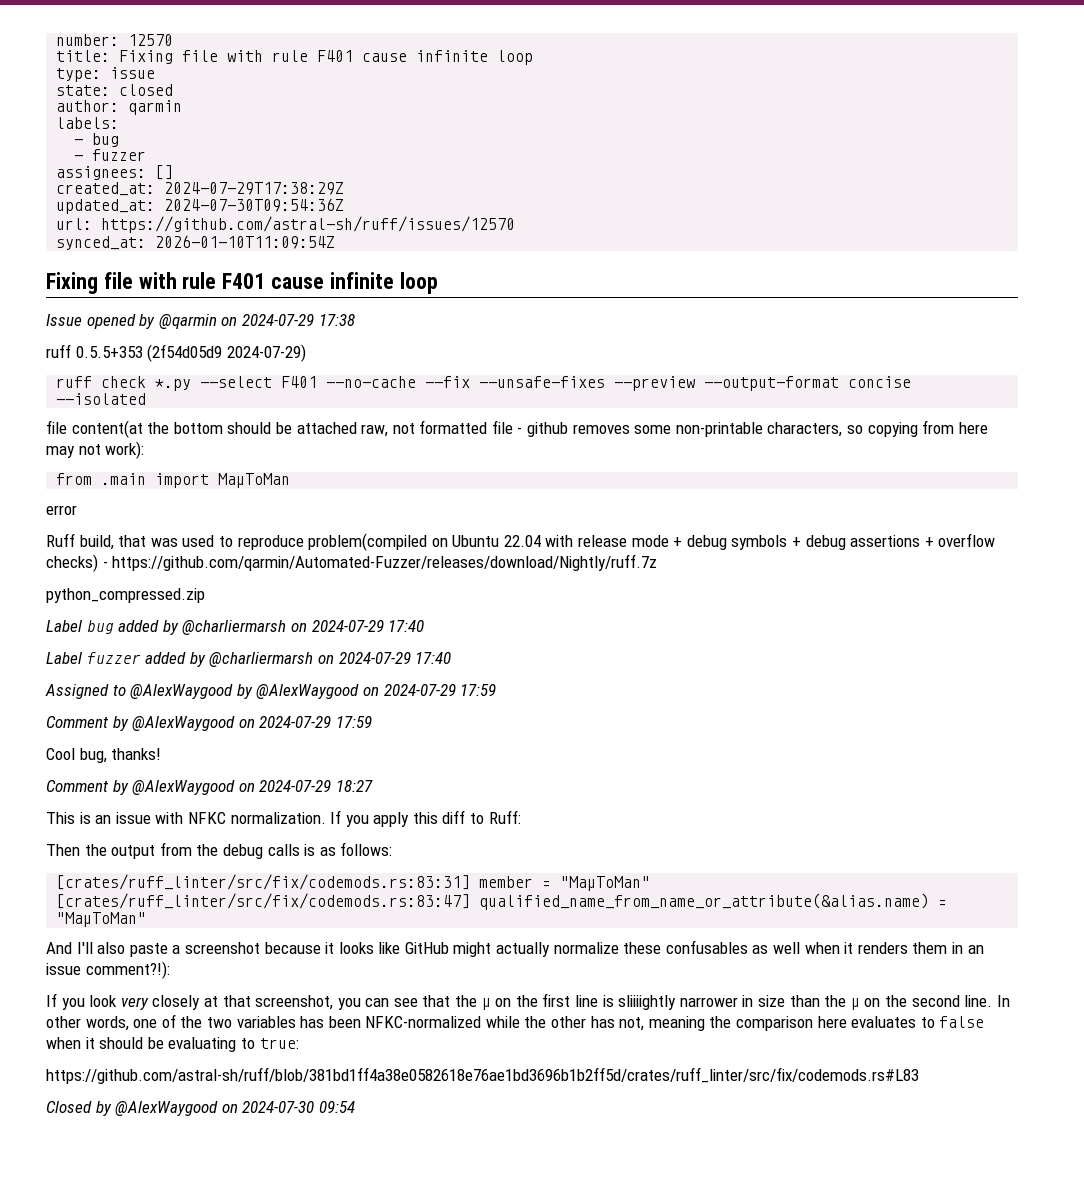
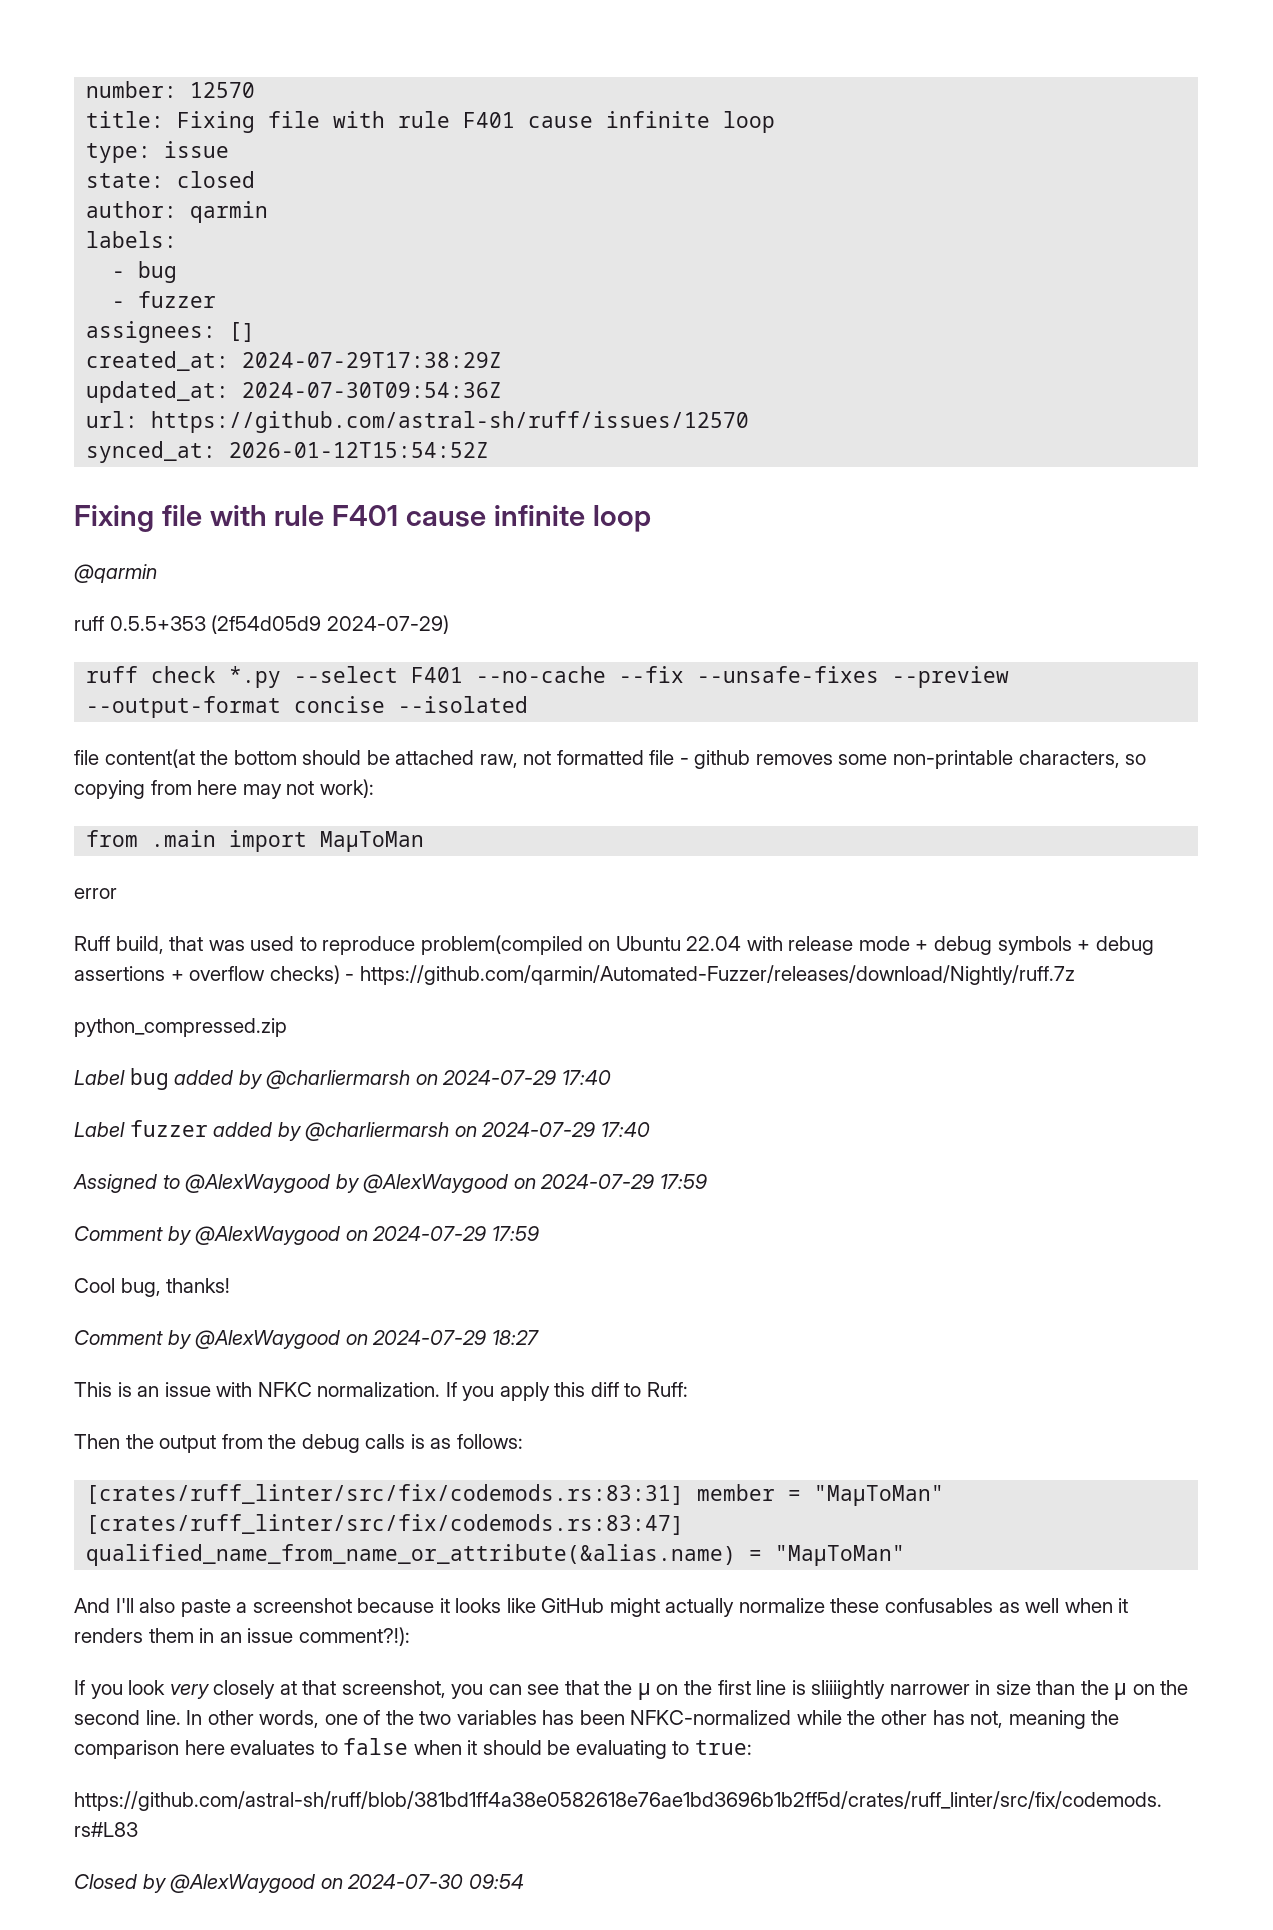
- synced_at: 2026-01-10T11:09:54Z
+ synced_at: 2026-01-12T15:54:52Z
  Fixing file with rule F401 cause infinite loop
- Issue opened by @qarmin on 2024-07-29 17:38
+ @qarmin

